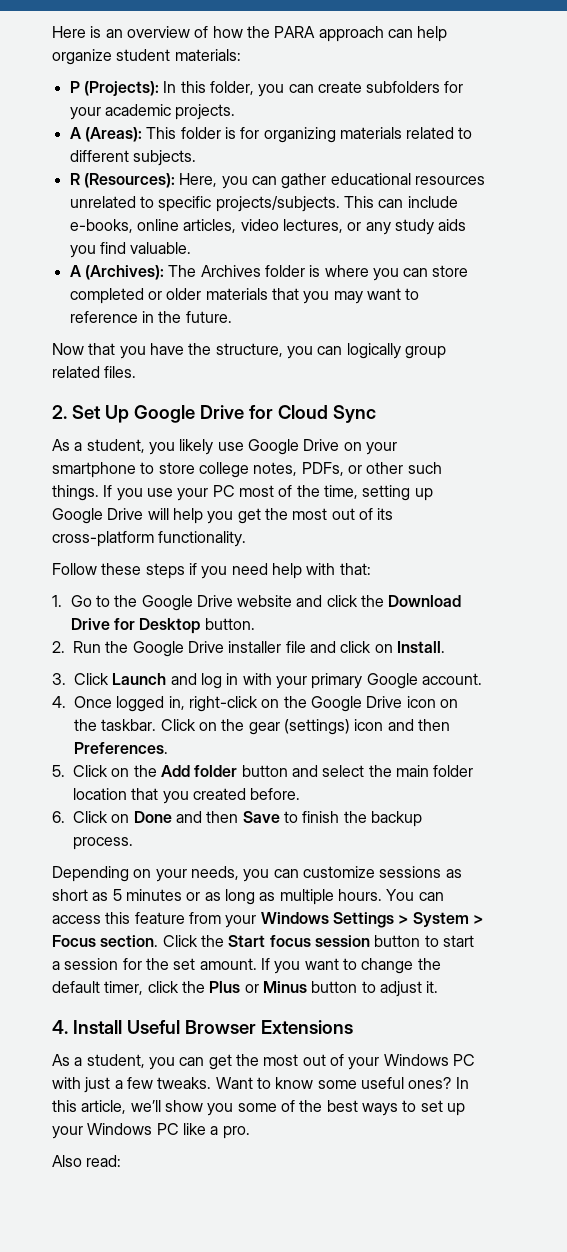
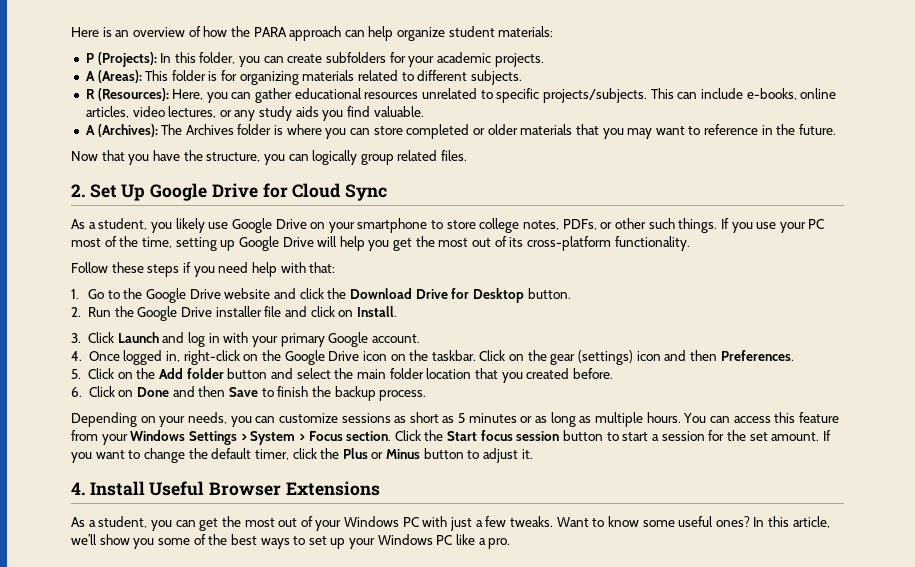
- Also read:

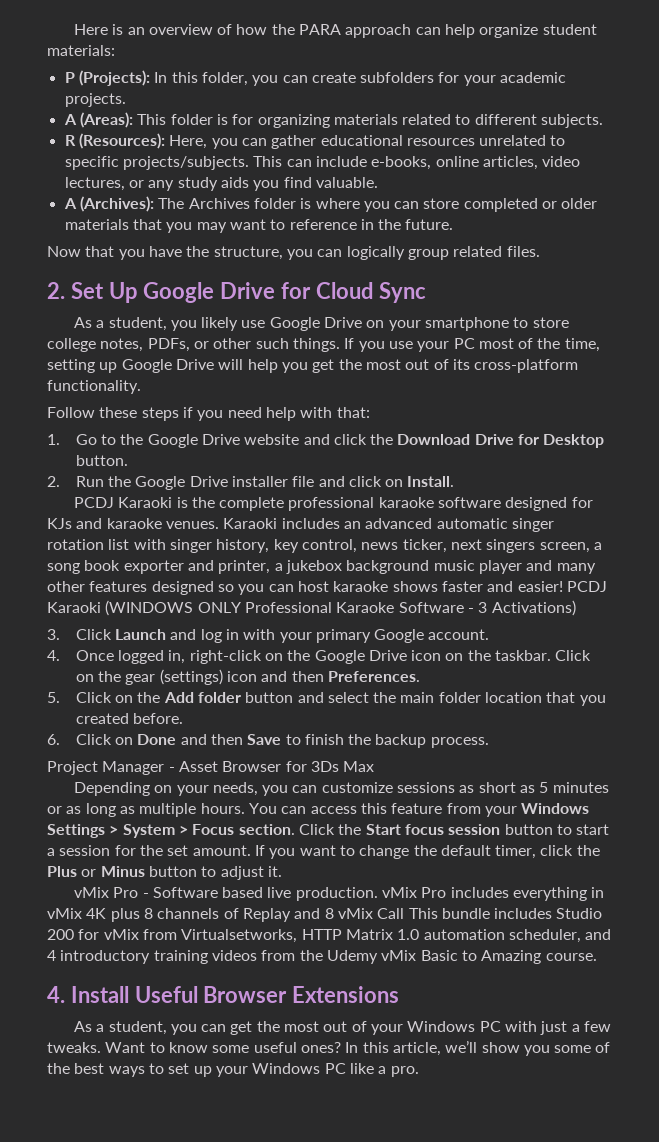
+ PCDJ Karaoki is the complete professional karaoke software designed for KJs and karaoke venues. Karaoki includes an advanced automatic singer rotation list with singer history, key control, news ticker, next singers screen, a song book exporter and printer, a jukebox background music player and many other features designed so you can host karaoke shows faster and easier! PCDJ Karaoki (WINDOWS ONLY Professional Karaoke Software - 3 Activations)
+ Project Manager - Asset Browser for 3Ds Max
+ vMix Pro - Software based live production. vMix Pro includes everything in vMix 4K plus 8 channels of Replay and 8 vMix Call This bundle includes Studio 200 for vMix from Virtualsetworks, HTTP Matrix 1.0 automation scheduler, and 4 introductory training videos from the Udemy vMix Basic to Amazing course.

